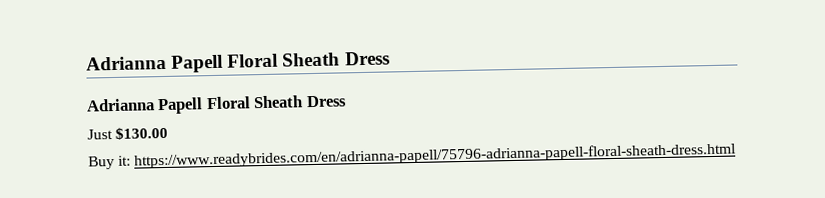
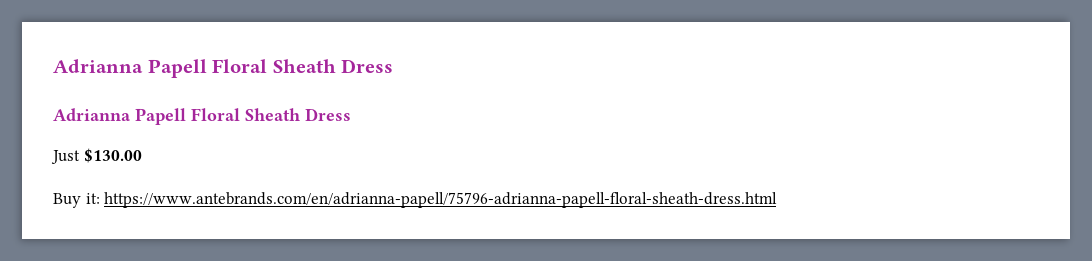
- Buy it: https://www.readybrides.com/en/adrianna-papell/75796-adrianna-papell-floral-sheath-dress.html
+ Buy it: https://www.antebrands.com/en/adrianna-papell/75796-adrianna-papell-floral-sheath-dress.html

